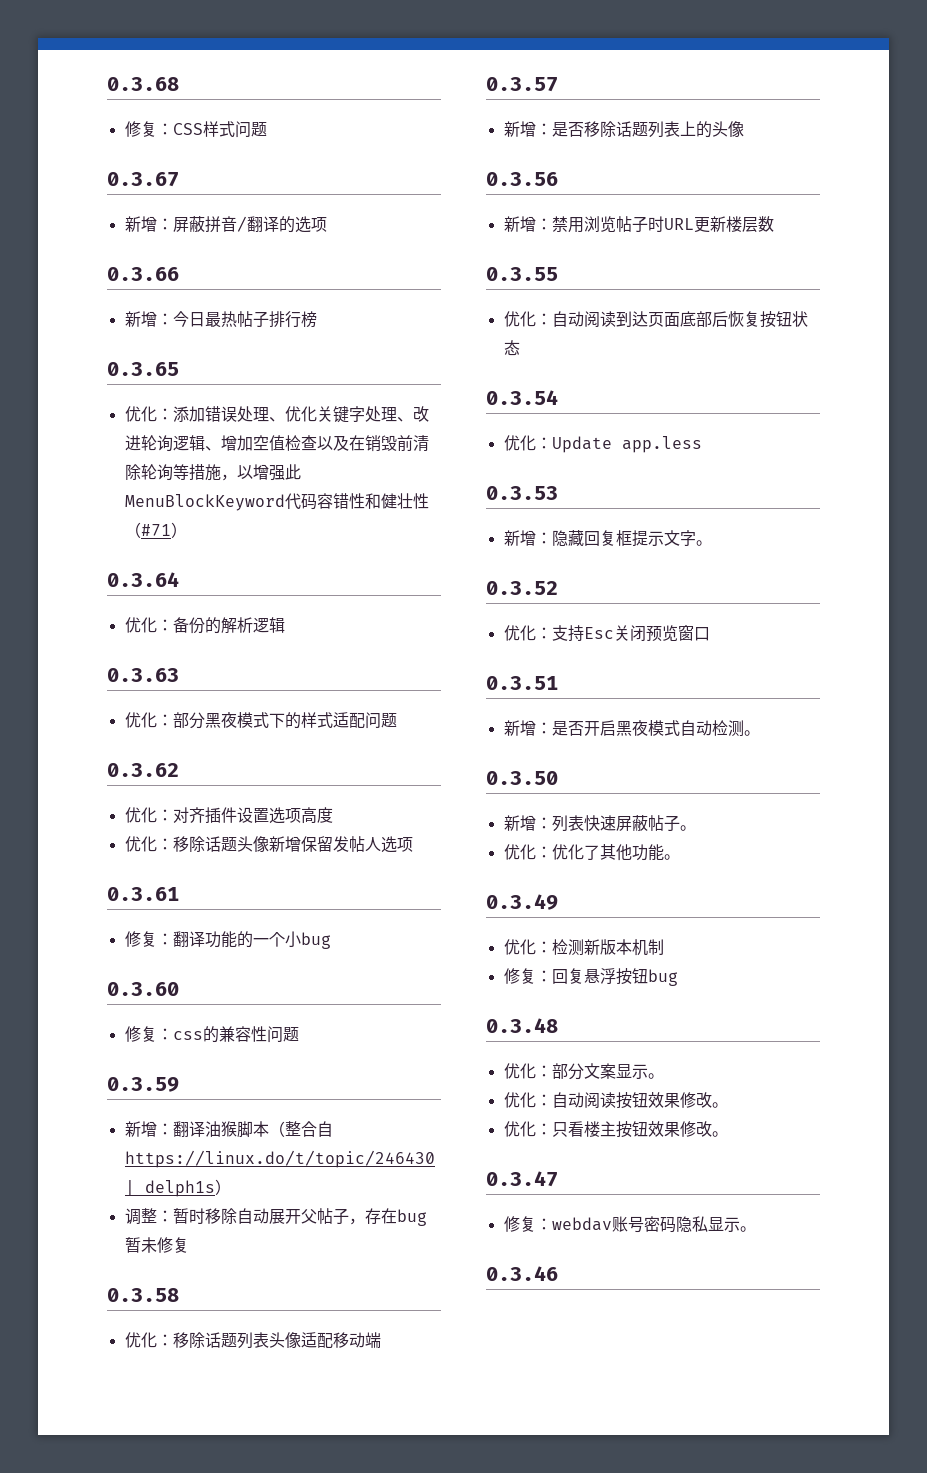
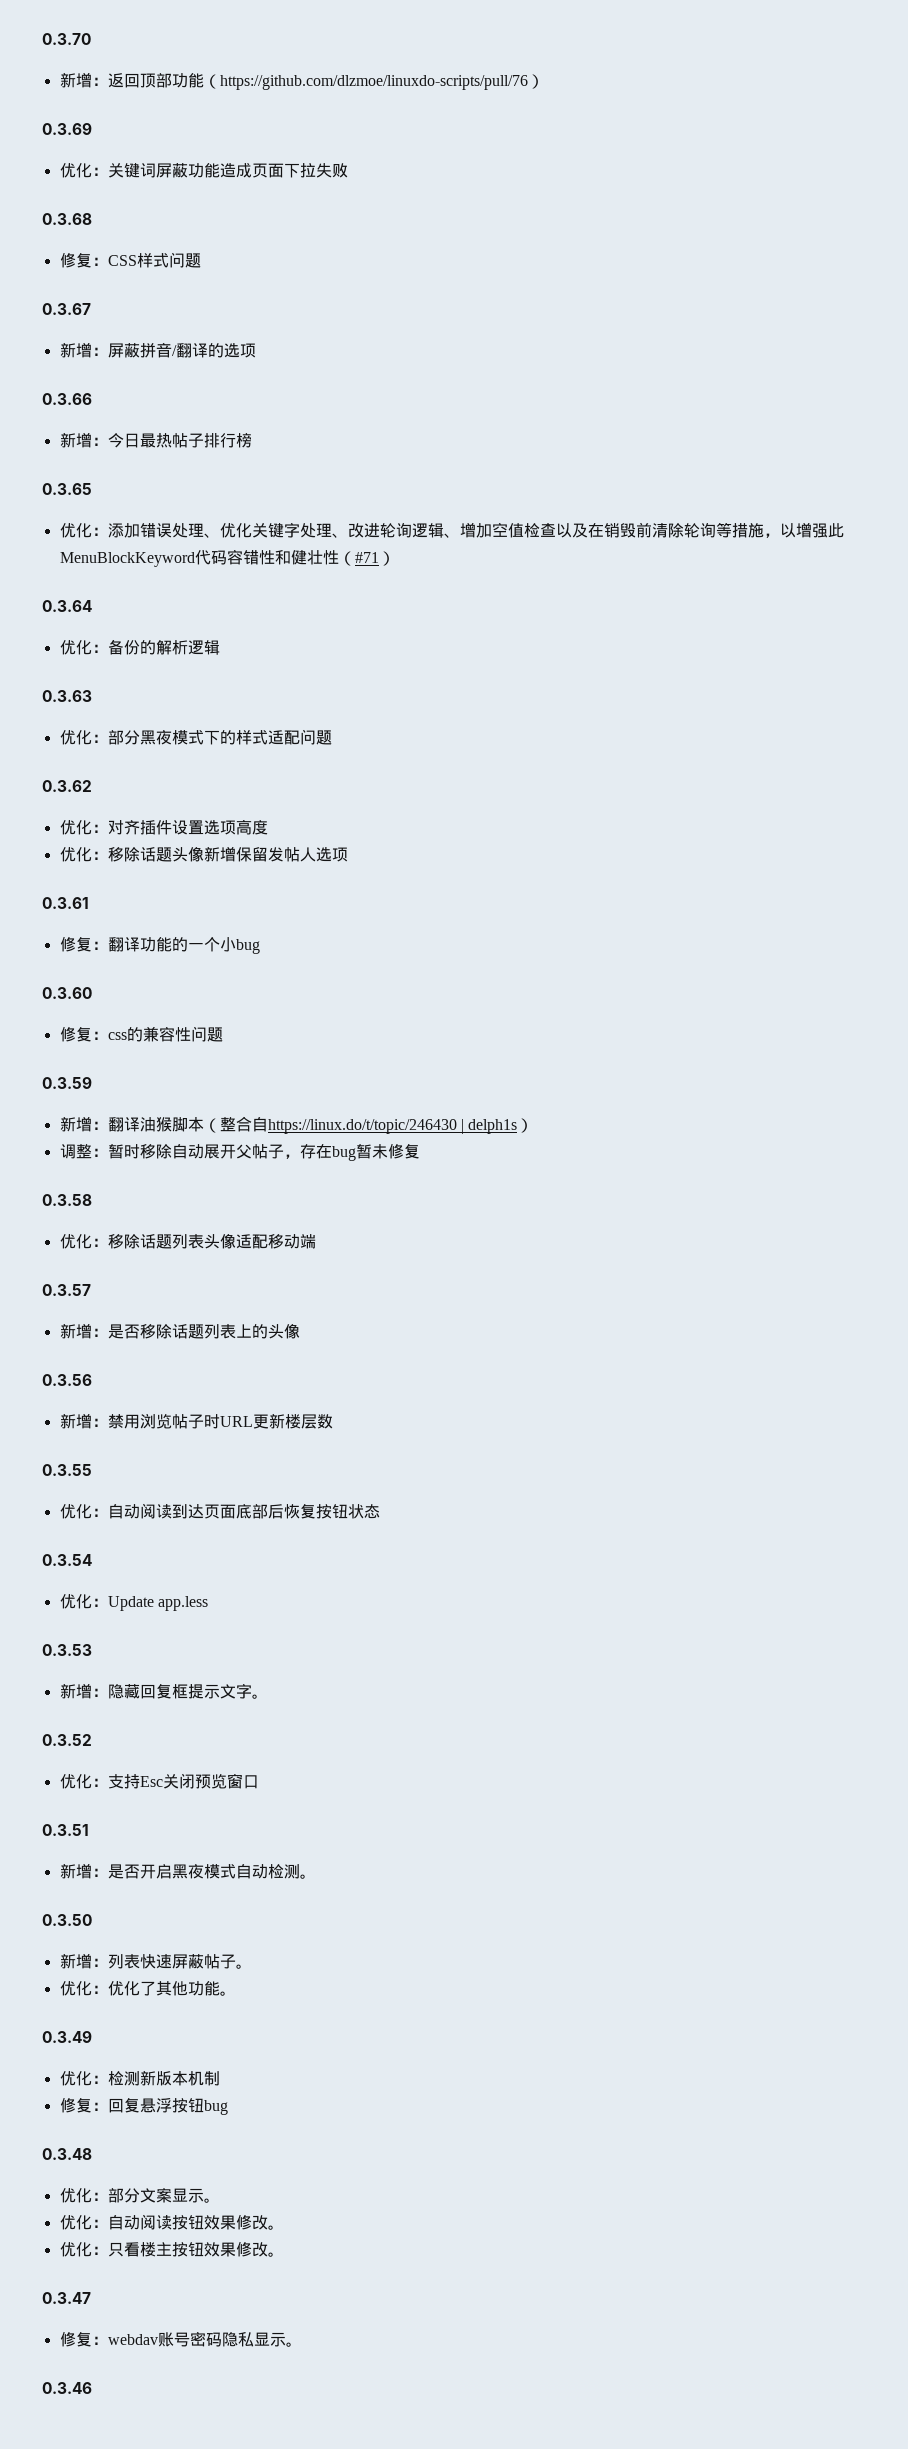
+ 0.3.70
+ 新增：返回顶部功能（https://github.com/dlzmoe/linuxdo-scripts/pull/76）
+ 0.3.69
+ 优化：关键词屏蔽功能造成页面下拉失败

